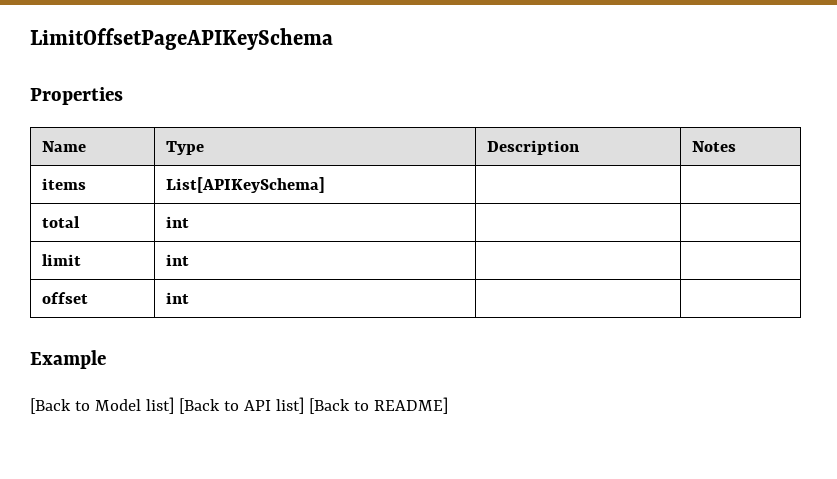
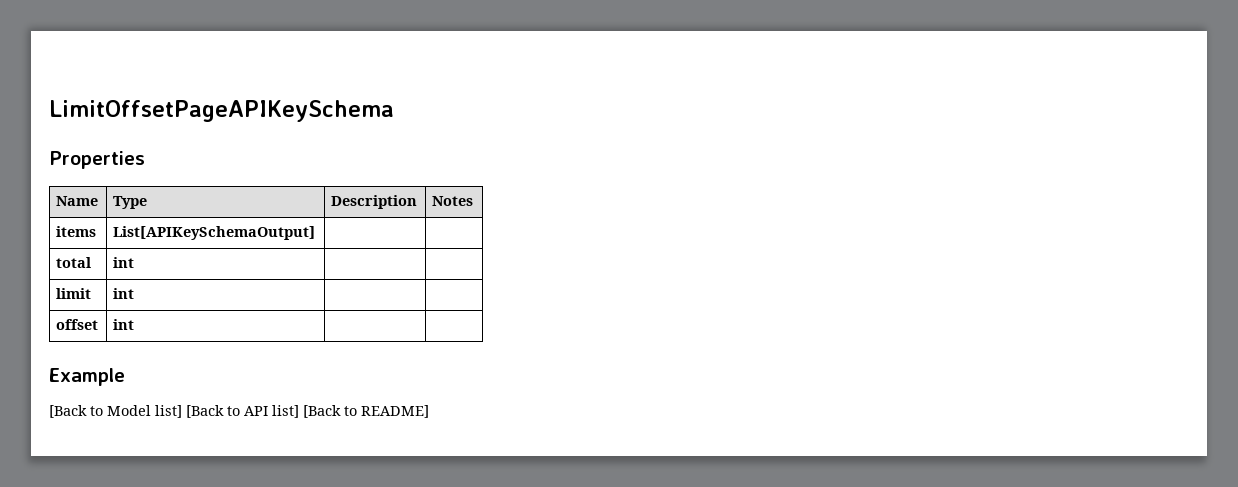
- items | List[APIKeySchema] | |
+ items | List[APIKeySchemaOutput] | |

